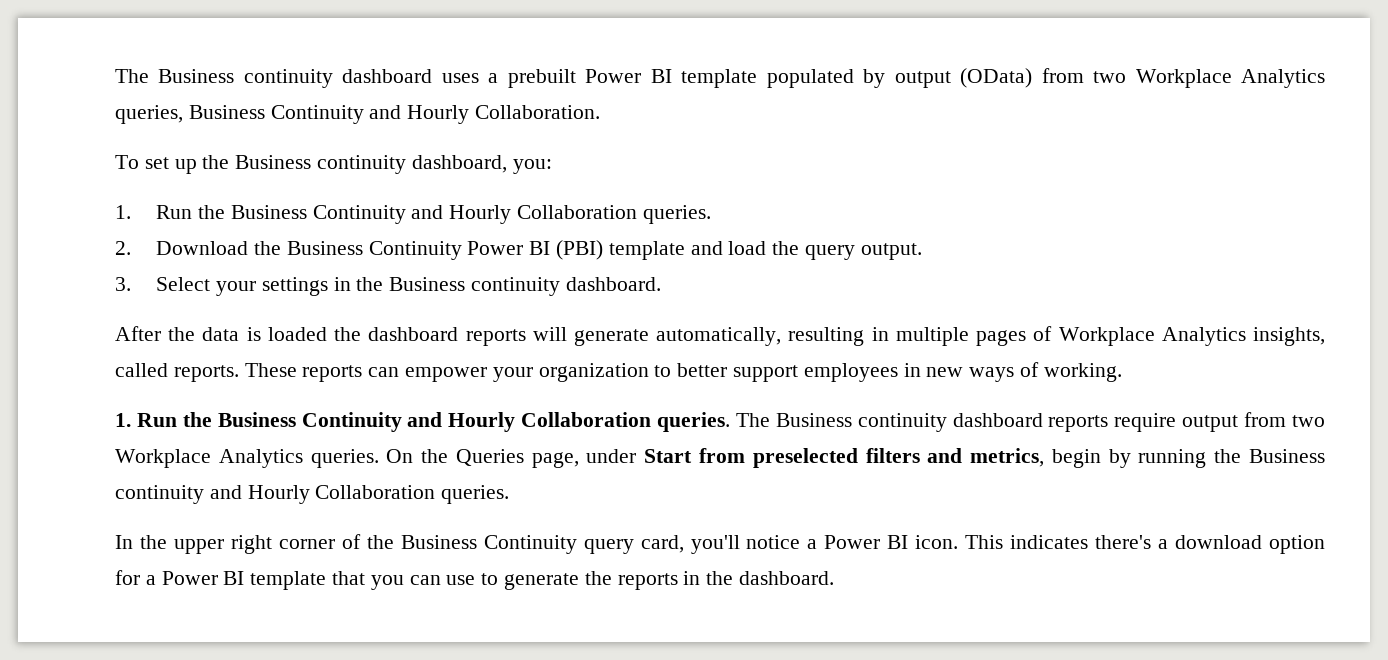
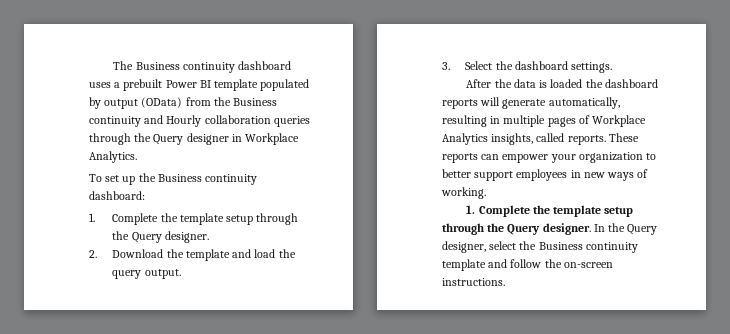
- The Business continuity dashboard uses a prebuilt Power BI template populated by output (OData) from two Workplace Analytics queries, Business Continuity and Hourly Collaboration.
+ The Business continuity dashboard uses a prebuilt Power BI template populated by output (OData) from the Business continuity and Hourly collaboration queries through the Query designer in Workplace Analytics.
- To set up the Business continuity dashboard, you:
- 1. Run the Business Continuity and Hourly Collaboration queries.
- 2. Download the Business Continuity Power BI (PBI) template and load the query output.
+ To set up the Business continuity dashboard:
+ 1. Complete the template setup through the Query designer.
+ 2. Download the template and load the query output.
- 3. Select your settings in the Business continuity dashboard.
+ 3. Select the dashboard settings.
- 1. Run the Business Continuity and Hourly Collaboration queries. The Business continuity dashboard reports require output from two Workplace Analytics queries. On the Queries page, under Start from preselected filters and metrics, begin by running the Business continuity and Hourly Collaboration queries.
- In the upper right corner of the Business Continuity query card, you'll notice a Power BI icon. This indicates there's a download option for a Power BI template that you can use to generate the reports in the dashboard.
+ 1. Complete the template setup through the Query designer. In the Query designer, select the Business continuity template and follow the on-screen instructions.

